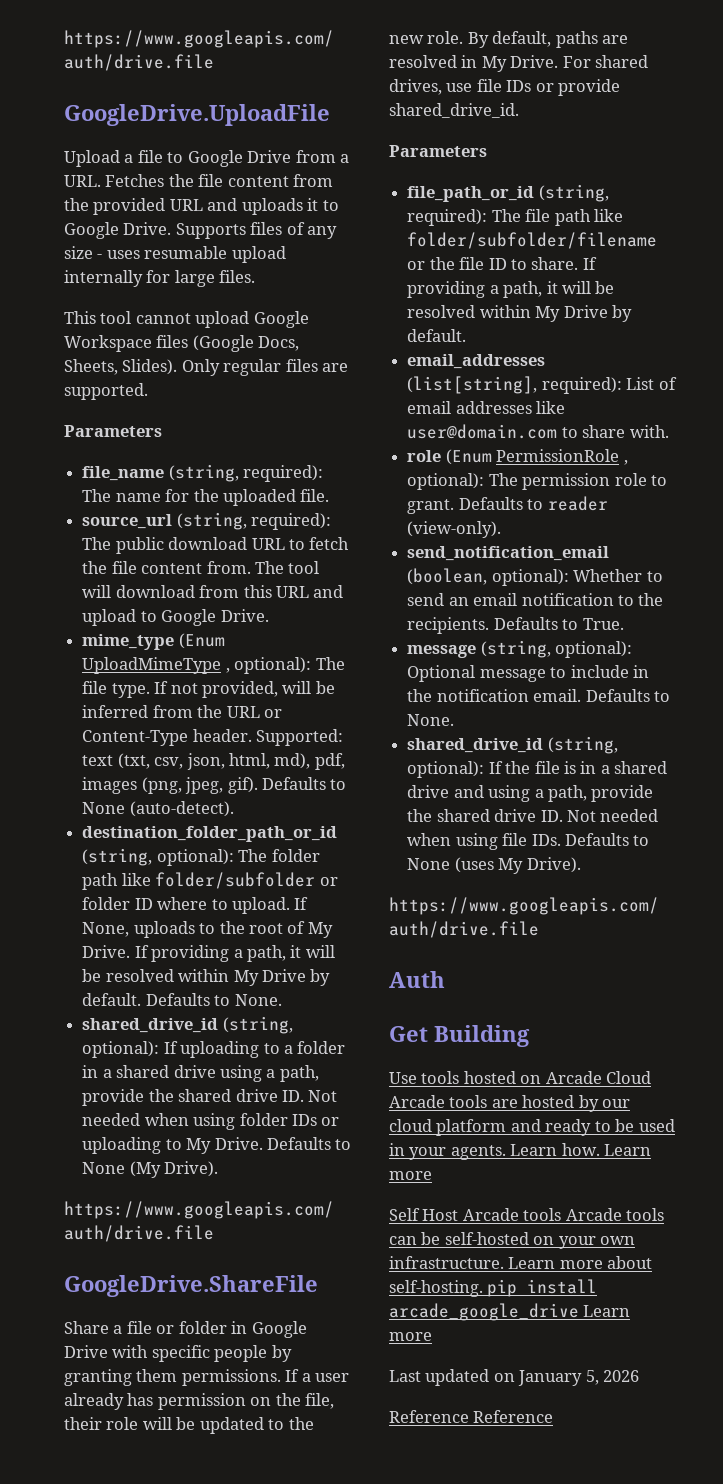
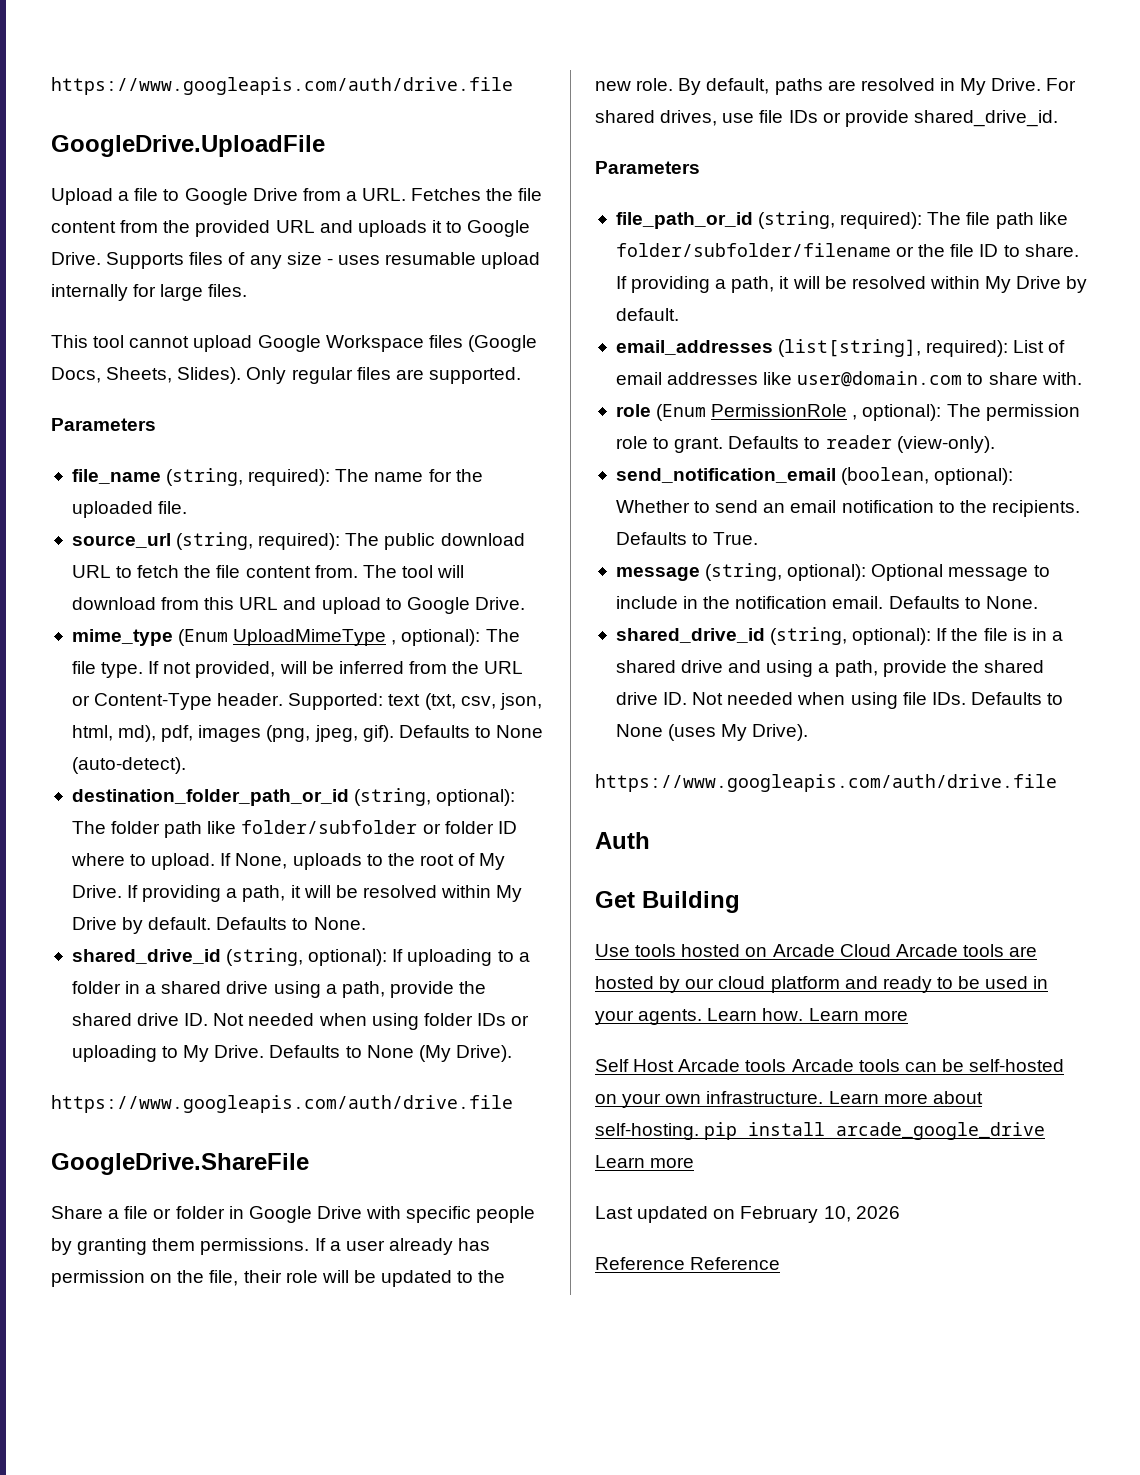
- Last updated on January 5, 2026
+ Last updated on February 10, 2026

